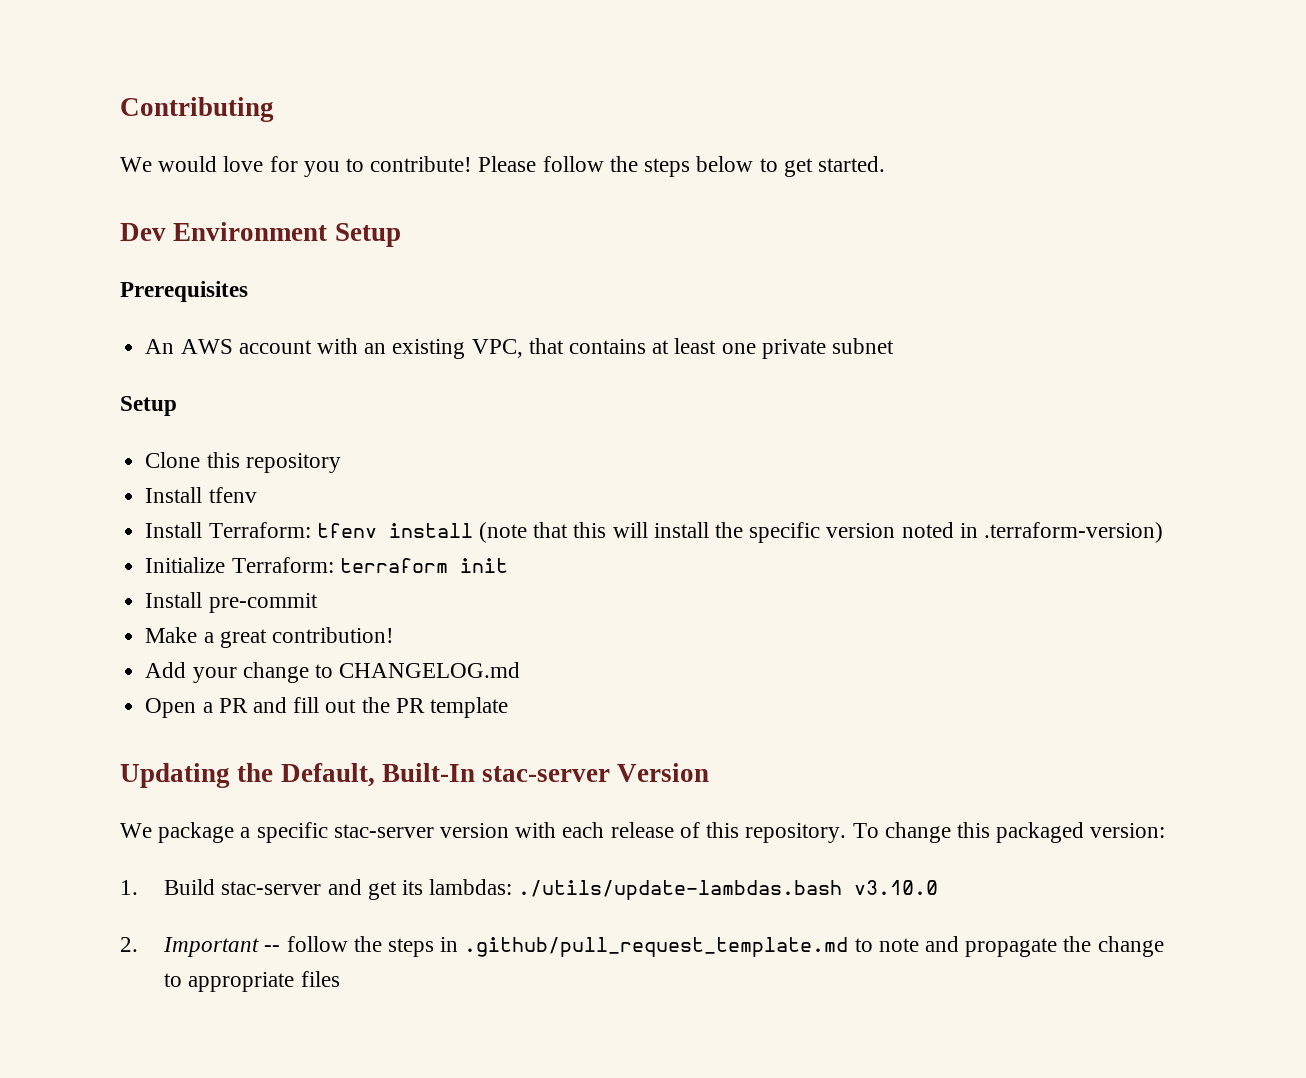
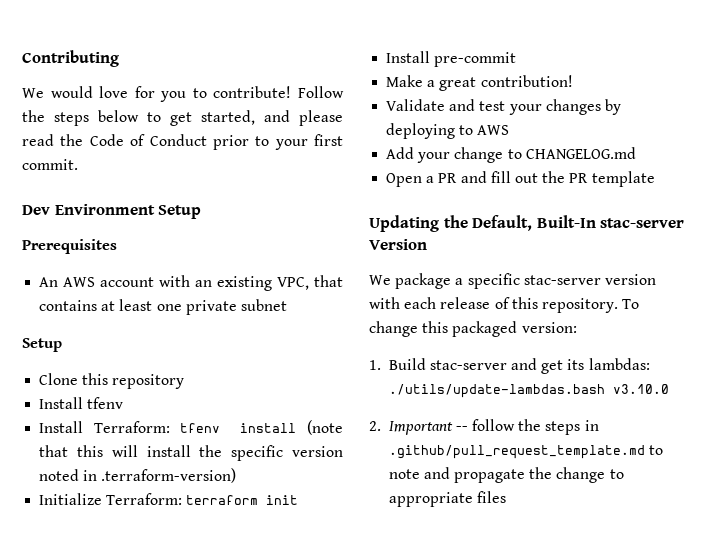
- Please follow the steps below to get started.
+ Follow the steps below to get started, and please read the Code of Conduct prior to your first commit.
+ Validate and test your changes by deploying to AWS

